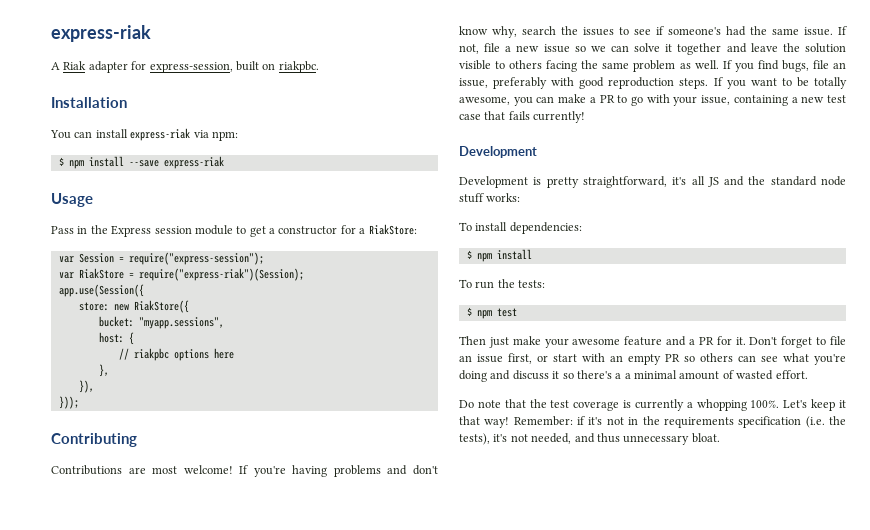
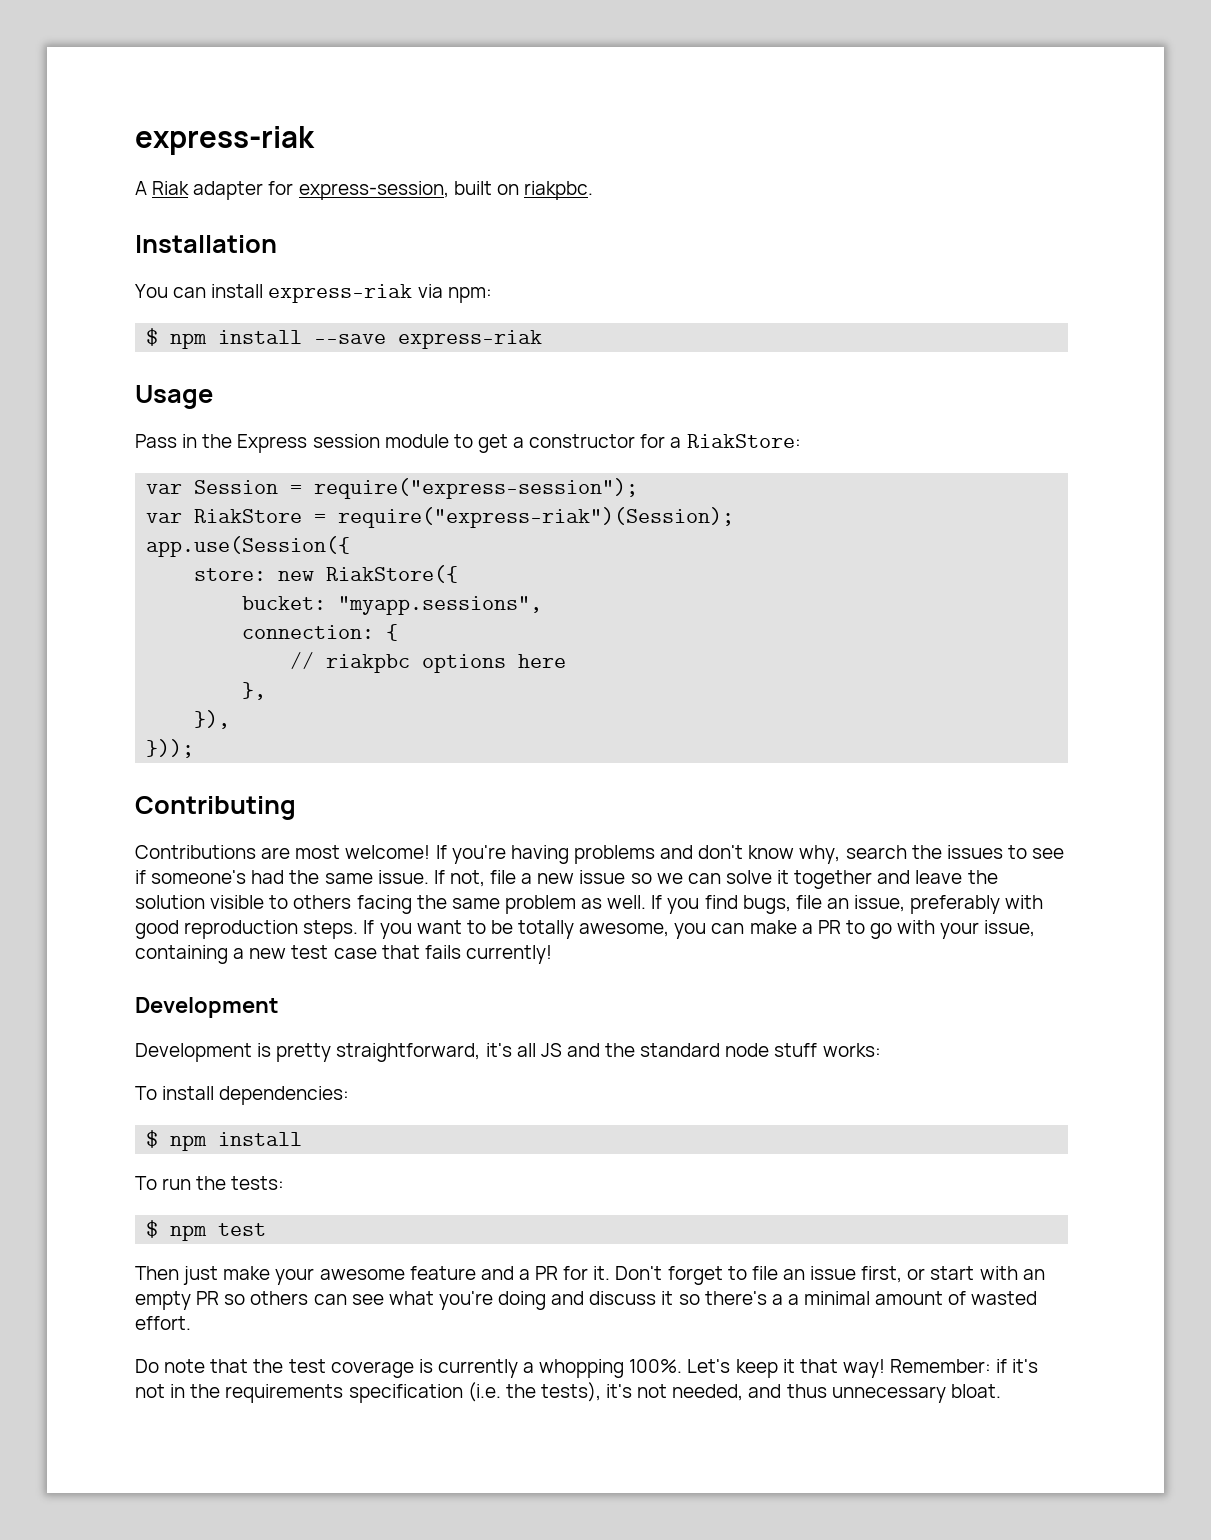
- host: {
+ connection: {

